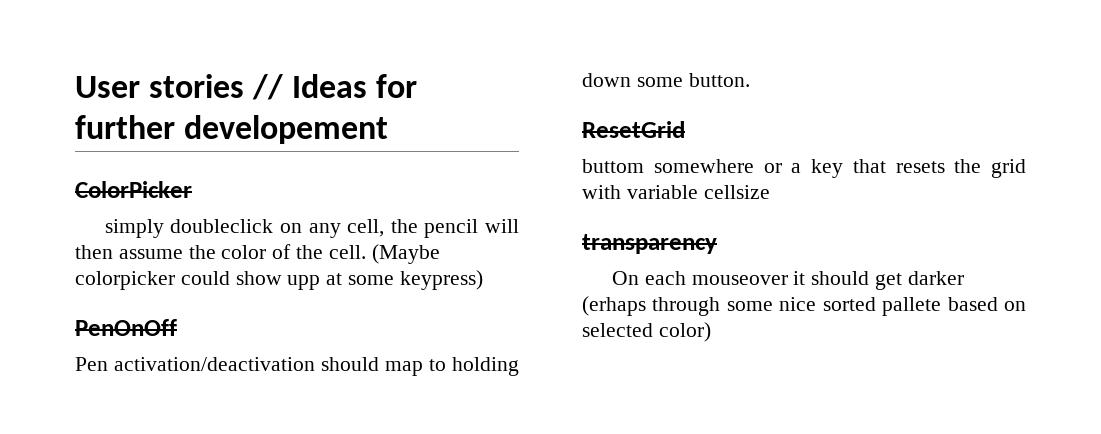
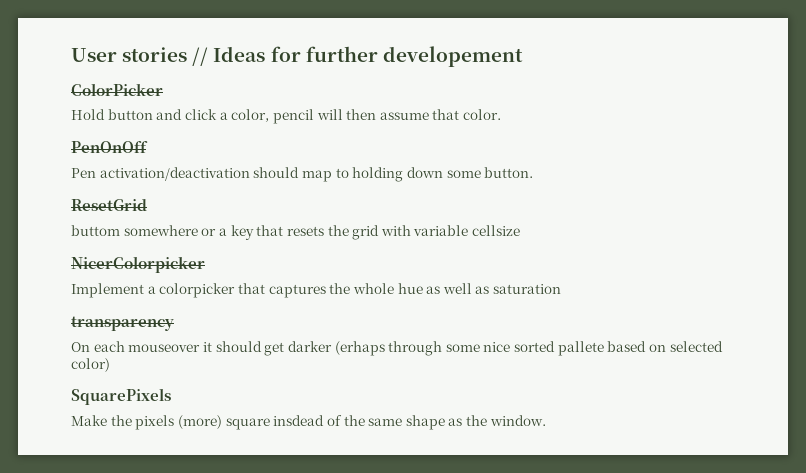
- simply doubleclick on any cell, the pencil will then assume the color of the cell. (Maybe colorpicker could show upp at some keypress)
+ Hold button and click a color, pencil will then assume that color.
+ NicerColorpicker
+ Implement a colorpicker that captures the whole hue as well as saturation
+ SquarePixels
+ Make the pixels (more) square insdead of the same shape as the window.

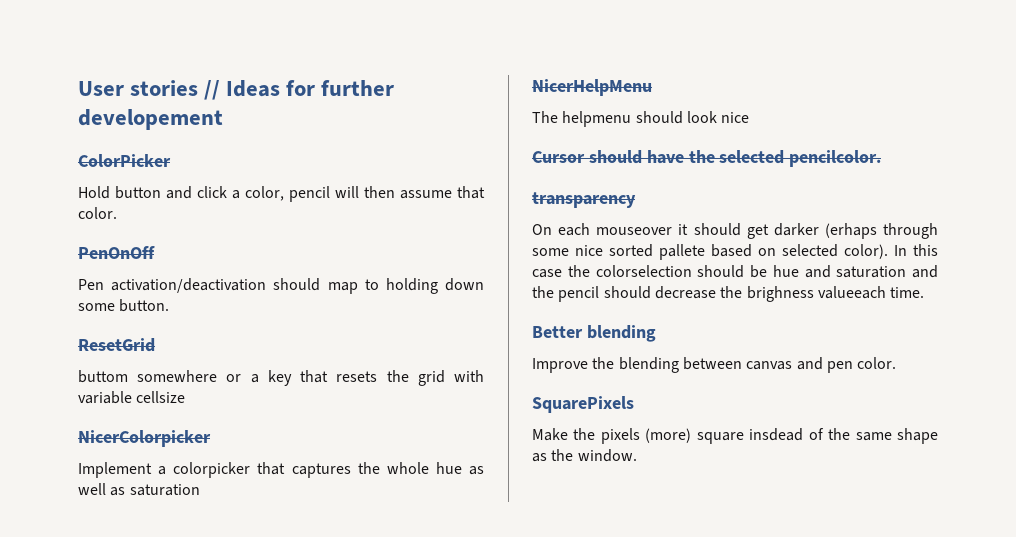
+ NicerHelpMenu
+ The helpmenu should look nice
+ Cursor should have the selected pencilcolor.
- On each mouseover it should get darker (erhaps through some nice sorted pallete based on selected color)
+ On each mouseover it should get darker (erhaps through some nice sorted pallete based on selected color). In this case the colorselection should be hue and saturation and the pencil should decrease the brighness valueeach time.
+ Better blending
+ Improve the blending between canvas and pen color.

